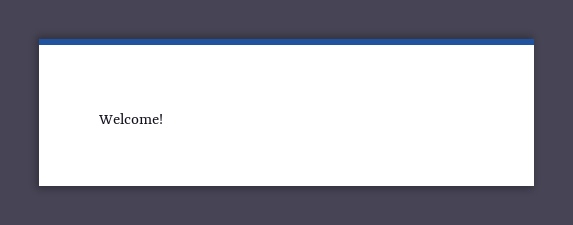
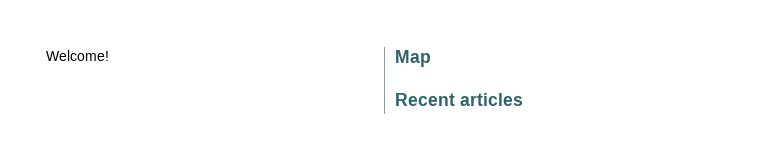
+ Map
+ Recent articles

